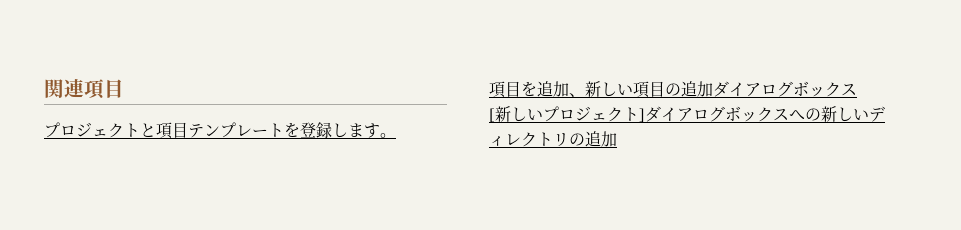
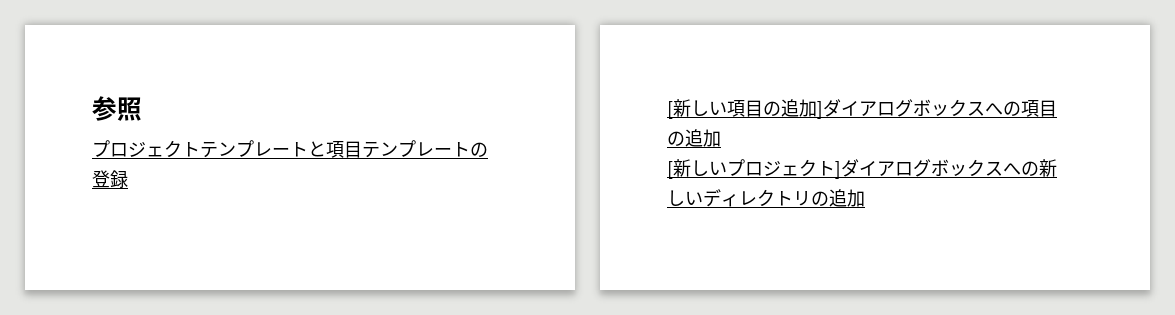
- 関連項目
- プロジェクトと項目テンプレートを登録します。
- 項目を追加、新しい項目の追加ダイアログボックス
+ 参照
+ プロジェクトテンプレートと項目テンプレートの登録
+ [新しい項目の追加]ダイアログボックスへの項目の追加

